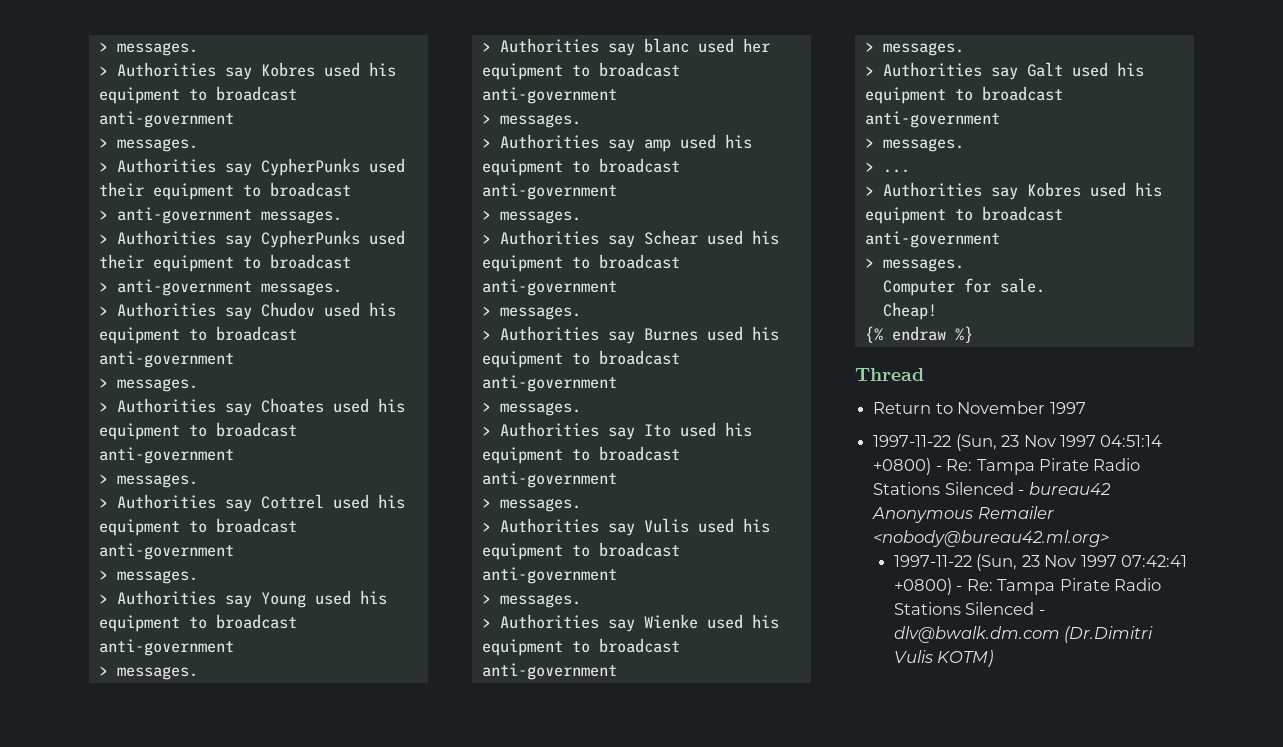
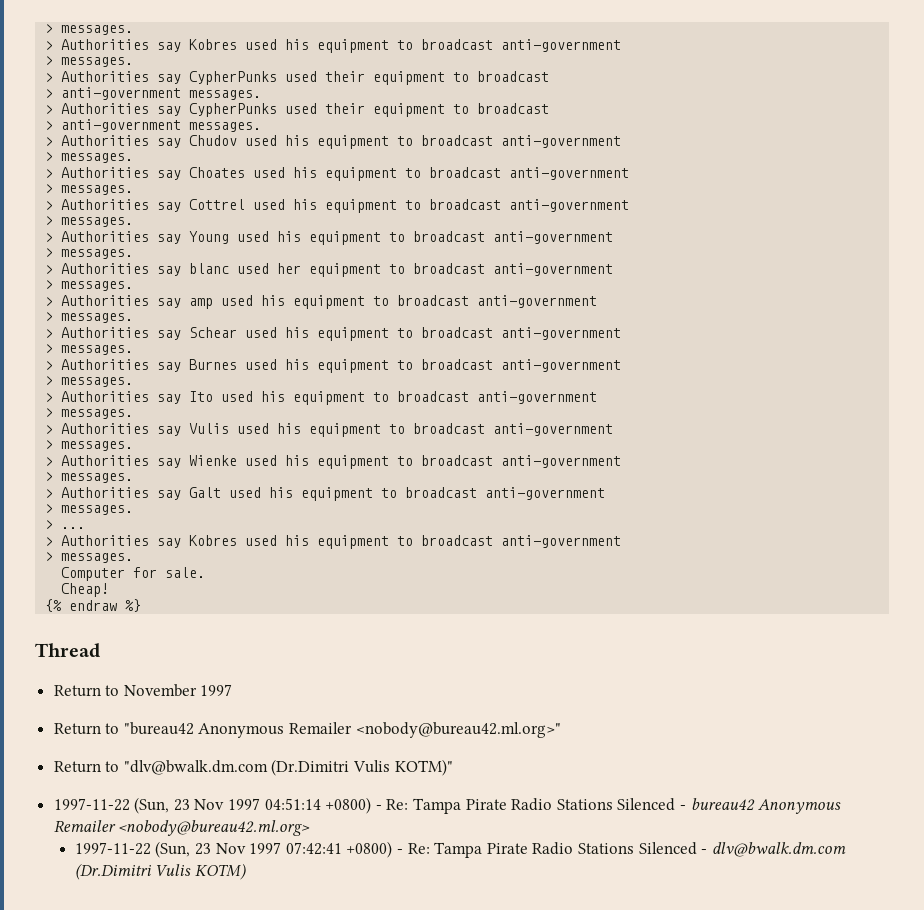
+ Return to "bureau42 Anonymous Remailer <nobody@bureau42.ml.org>"
+ Return to "dlv@bwalk.dm.com (Dr.Dimitri Vulis KOTM)"

